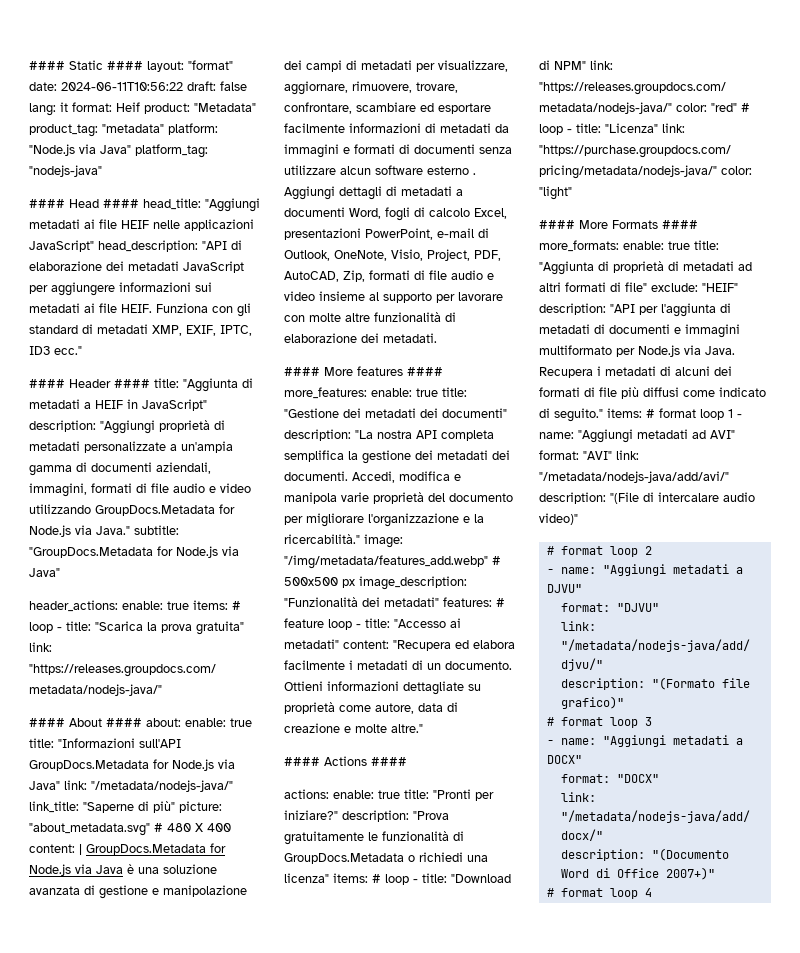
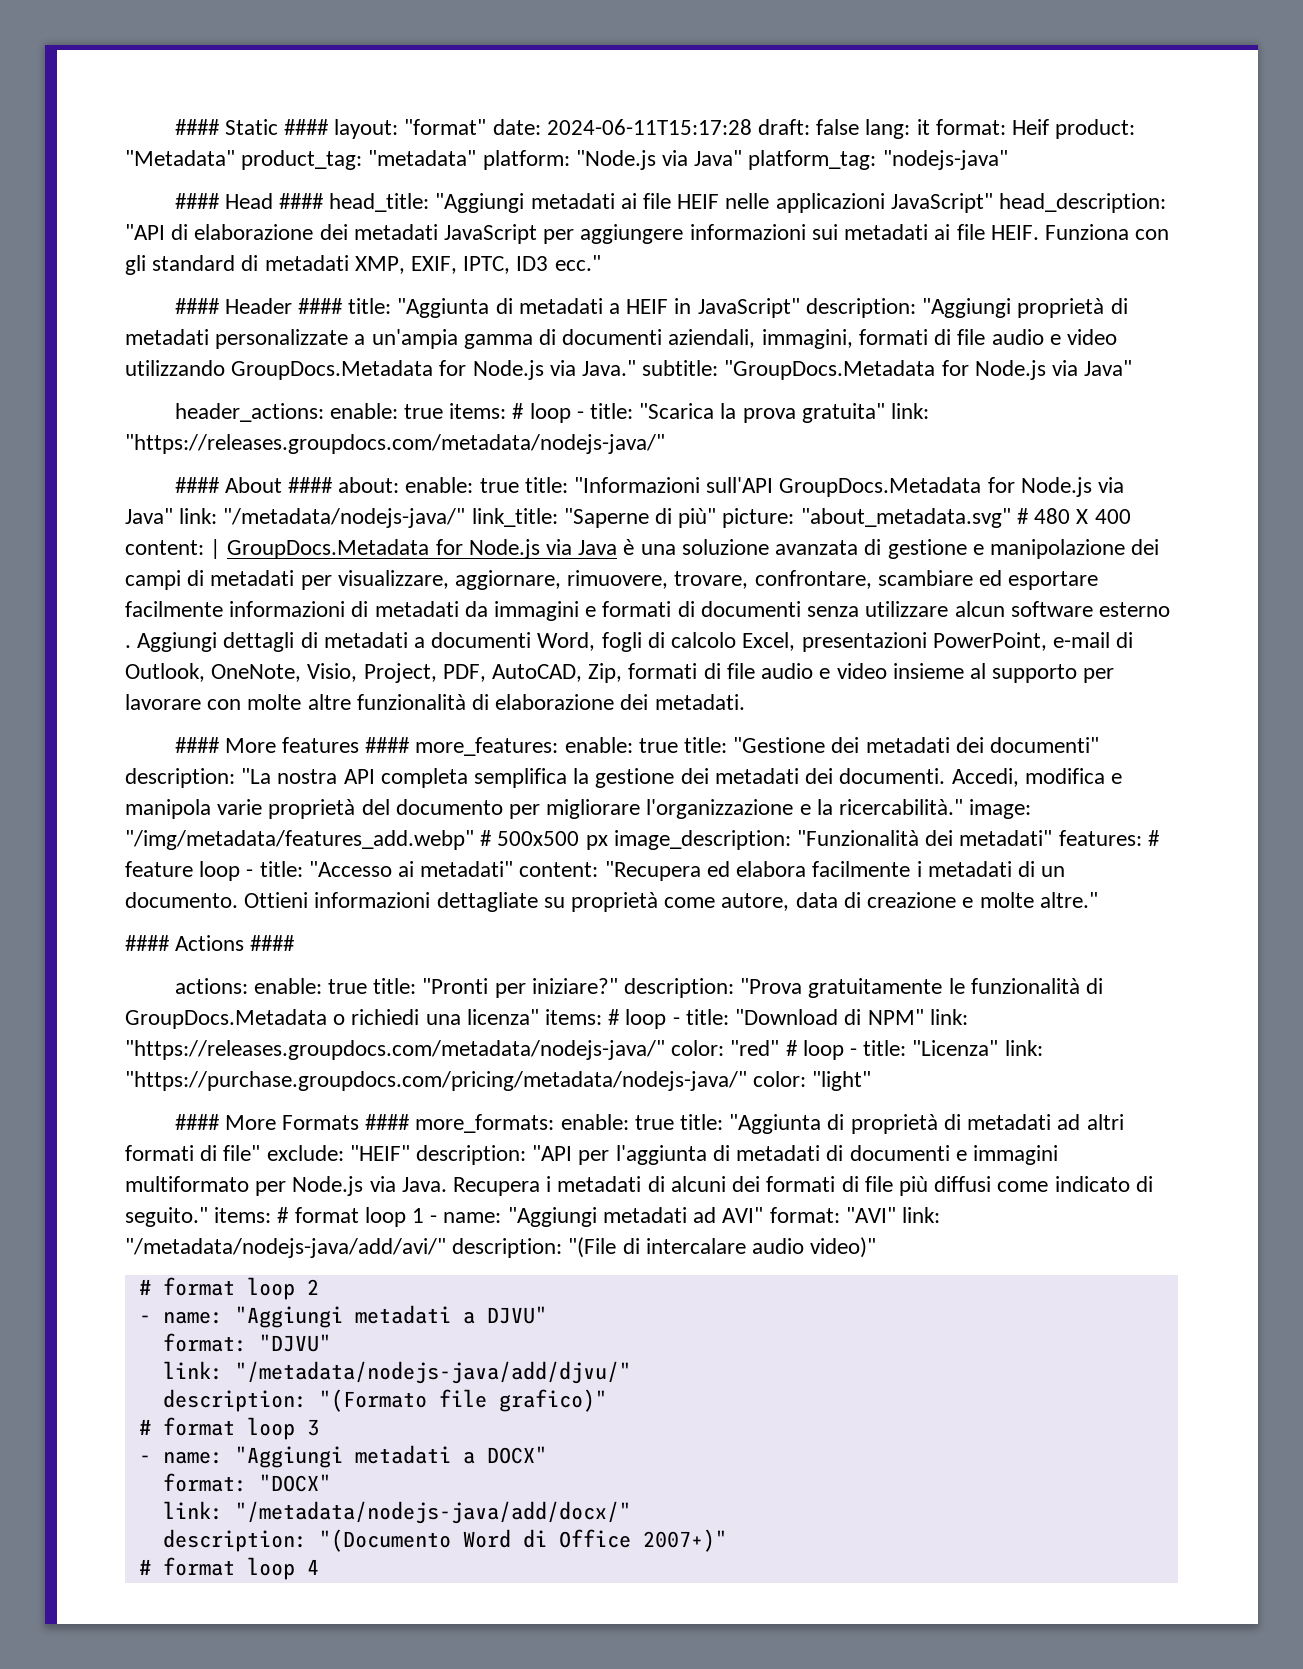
- #### Static #### layout: "format" date: 2024-06-11T10:56:22 draft: false lang: it format: Heif product: "Metadata" product_tag: "metadata" platform: "Node.js via Java" platform_tag: "nodejs-java"
+ #### Static #### layout: "format" date: 2024-06-11T15:17:28 draft: false lang: it format: Heif product: "Metadata" product_tag: "metadata" platform: "Node.js via Java" platform_tag: "nodejs-java"

